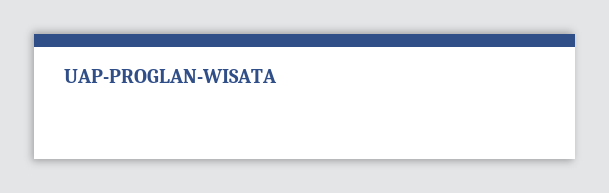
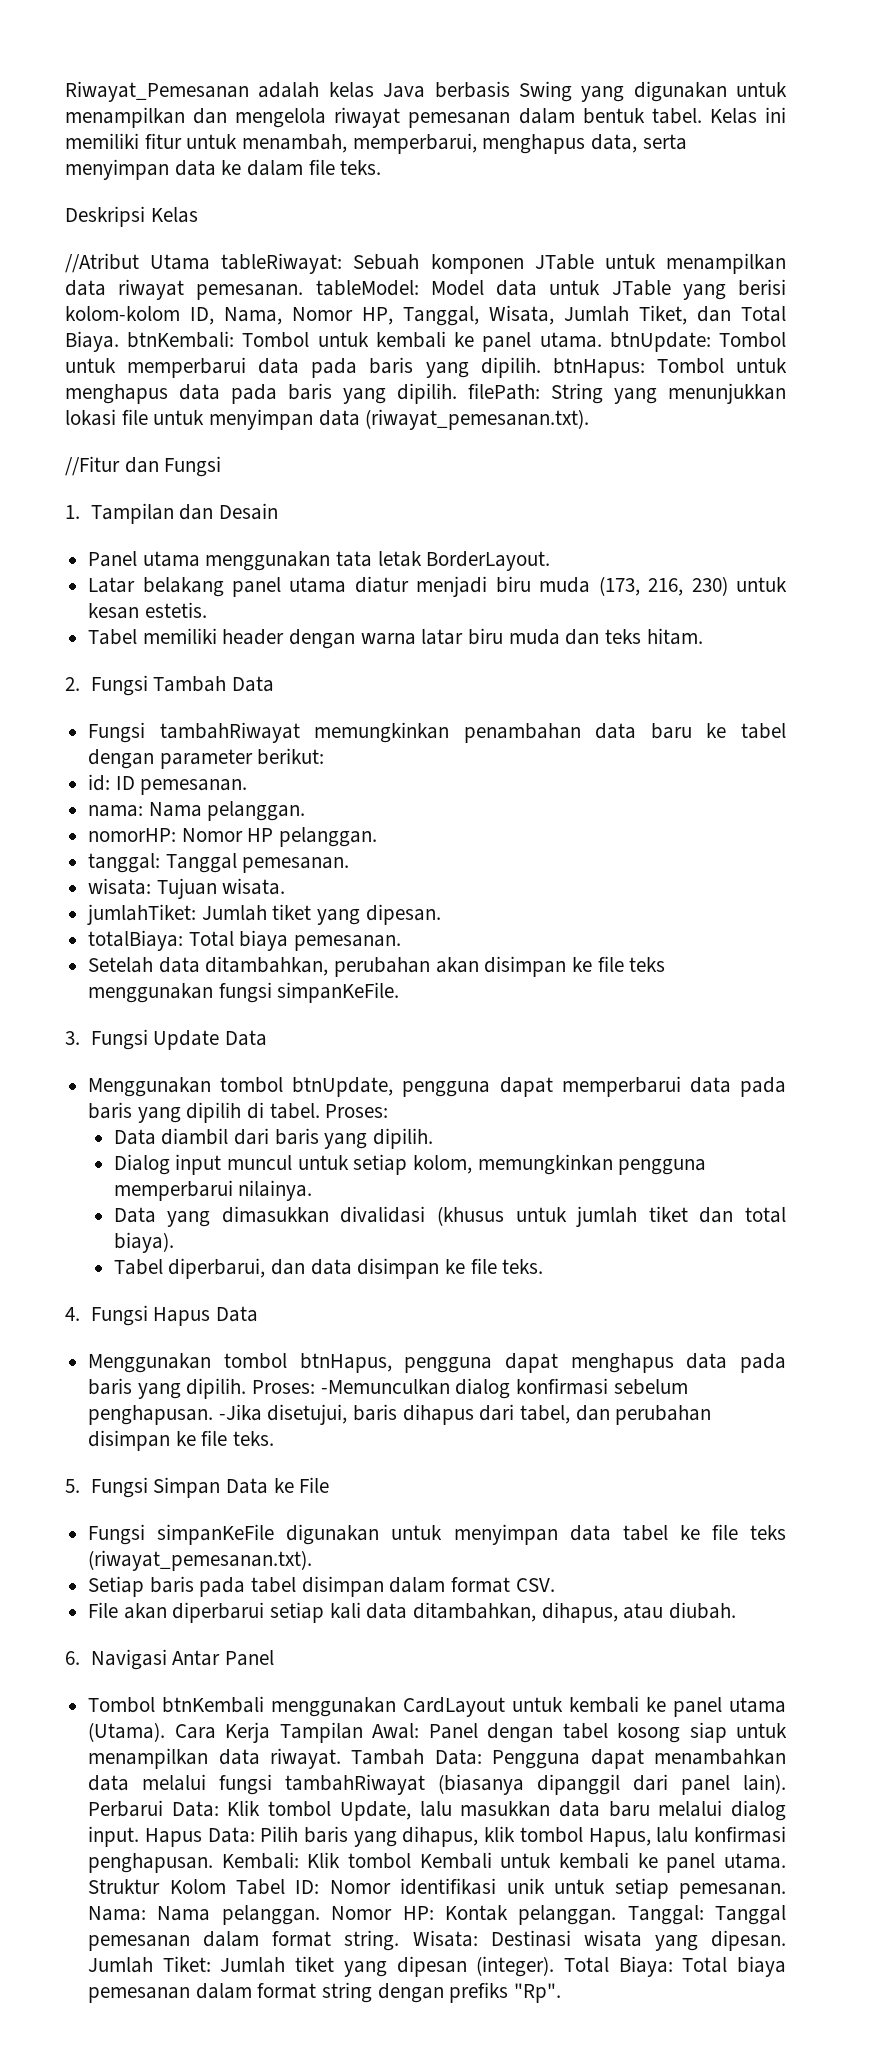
- UAP-PROGLAN-WISATA
+ Riwayat_Pemesanan adalah kelas Java berbasis Swing yang digunakan untuk menampilkan dan mengelola riwayat pemesanan dalam bentuk tabel. Kelas ini memiliki fitur untuk menambah, memperbarui, menghapus data, serta menyimpan data ke dalam file teks.
+ Deskripsi Kelas
+ //Atribut Utama tableRiwayat: Sebuah komponen JTable untuk menampilkan data riwayat pemesanan. tableModel: Model data untuk JTable yang berisi kolom-kolom ID, Nama, Nomor HP, Tanggal, Wisata, Jumlah Tiket, dan Total Biaya. btnKembali: Tombol untuk kembali ke panel utama. btnUpdate: Tombol untuk memperbarui data pada baris yang dipilih. btnHapus: Tombol untuk menghapus data pada baris yang dipilih. filePath: String yang menunjukkan lokasi file untuk menyimpan data (riwayat_pemesanan.txt).
+ //Fitur dan Fungsi
+ 1. Tampilan dan Desain
+ Panel utama menggunakan tata letak BorderLayout.
+ Latar belakang panel utama diatur menjadi biru muda (173, 216, 230) untuk kesan estetis.
+ Tabel memiliki header dengan warna latar biru muda dan teks hitam.
+ 2. Fungsi Tambah Data
+ Fungsi tambahRiwayat memungkinkan penambahan data baru ke tabel dengan parameter berikut:
+ id: ID pemesanan.
+ nama: Nama pelanggan.
+ nomorHP: Nomor HP pelanggan.
+ tanggal: Tanggal pemesanan.
+ wisata: Tujuan wisata.
+ jumlahTiket: Jumlah tiket yang dipesan.
+ totalBiaya: Total biaya pemesanan.
+ Setelah data ditambahkan, perubahan akan disimpan ke file teks menggunakan fungsi simpanKeFile.
+ 3. Fungsi Update Data
+ Menggunakan tombol btnUpdate, pengguna dapat memperbarui data pada baris yang dipilih di tabel. Proses:
+ Data diambil dari baris yang dipilih.
+ Dialog input muncul untuk setiap kolom, memungkinkan pengguna memperbarui nilainya.
+ Data yang dimasukkan divalidasi (khusus untuk jumlah tiket dan total biaya).
+ Tabel diperbarui, dan data disimpan ke file teks.
+ 4. Fungsi Hapus Data
+ Menggunakan tombol btnHapus, pengguna dapat menghapus data pada baris yang dipilih. Proses: -Memunculkan dialog konfirmasi sebelum penghapusan. -Jika disetujui, baris dihapus dari tabel, dan perubahan disimpan ke file teks.
+ 5. Fungsi Simpan Data ke File
+ Fungsi simpanKeFile digunakan untuk menyimpan data tabel ke file teks (riwayat_pemesanan.txt).
+ Setiap baris pada tabel disimpan dalam format CSV.
+ File akan diperbarui setiap kali data ditambahkan, dihapus, atau diubah.
+ 6. Navigasi Antar Panel
+ Tombol btnKembali menggunakan CardLayout untuk kembali ke panel utama (Utama). Cara Kerja Tampilan Awal: Panel dengan tabel kosong siap untuk menampilkan data riwayat. Tambah Data: Pengguna dapat menambahkan data melalui fungsi tambahRiwayat (biasanya dipanggil dari panel lain). Perbarui Data: Klik tombol Update, lalu masukkan data baru melalui dialog input. Hapus Data: Pilih baris yang dihapus, klik tombol Hapus, lalu konfirmasi penghapusan. Kembali: Klik tombol Kembali untuk kembali ke panel utama. Struktur Kolom Tabel ID: Nomor identifikasi unik untuk setiap pemesanan. Nama: Nama pelanggan. Nomor HP: Kontak pelanggan. Tanggal: Tanggal pemesanan dalam format string. Wisata: Destinasi wisata yang dipesan. Jumlah Tiket: Jumlah tiket yang dipesan (integer). Total Biaya: Total biaya pemesanan dalam format string dengan prefiks "Rp".

